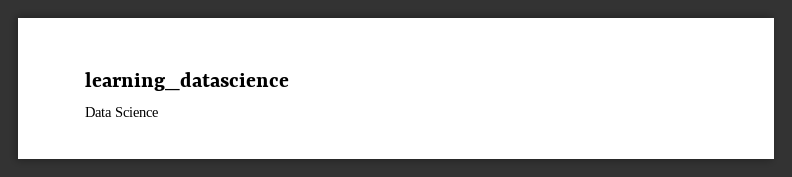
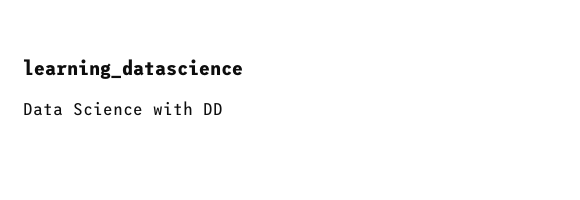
- Data Science
+ Data Science with DD

